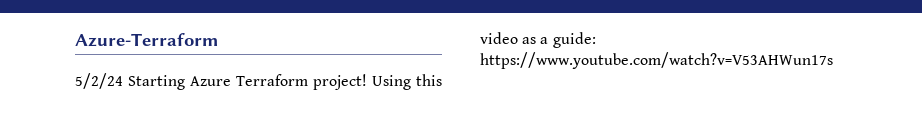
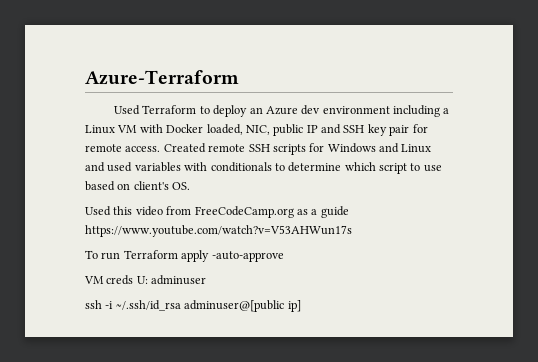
- 5/2/24 Starting Azure Terraform project! Using this video as a guide: https://www.youtube.com/watch?v=V53AHWun17s
+ Used Terraform to deploy an Azure dev environment including a Linux VM with Docker loaded, NIC, public IP and SSH key pair for remote access. Created remote SSH scripts for Windows and Linux and used variables with conditionals to determine which script to use based on client's OS.
+ Used this video from FreeCodeCamp.org as a guide https://www.youtube.com/watch?v=V53AHWun17s
+ To run Terraform apply -auto-approve
+ VM creds U: adminuser
+ ssh -i ~/.ssh/id_rsa adminuser@[public ip]

